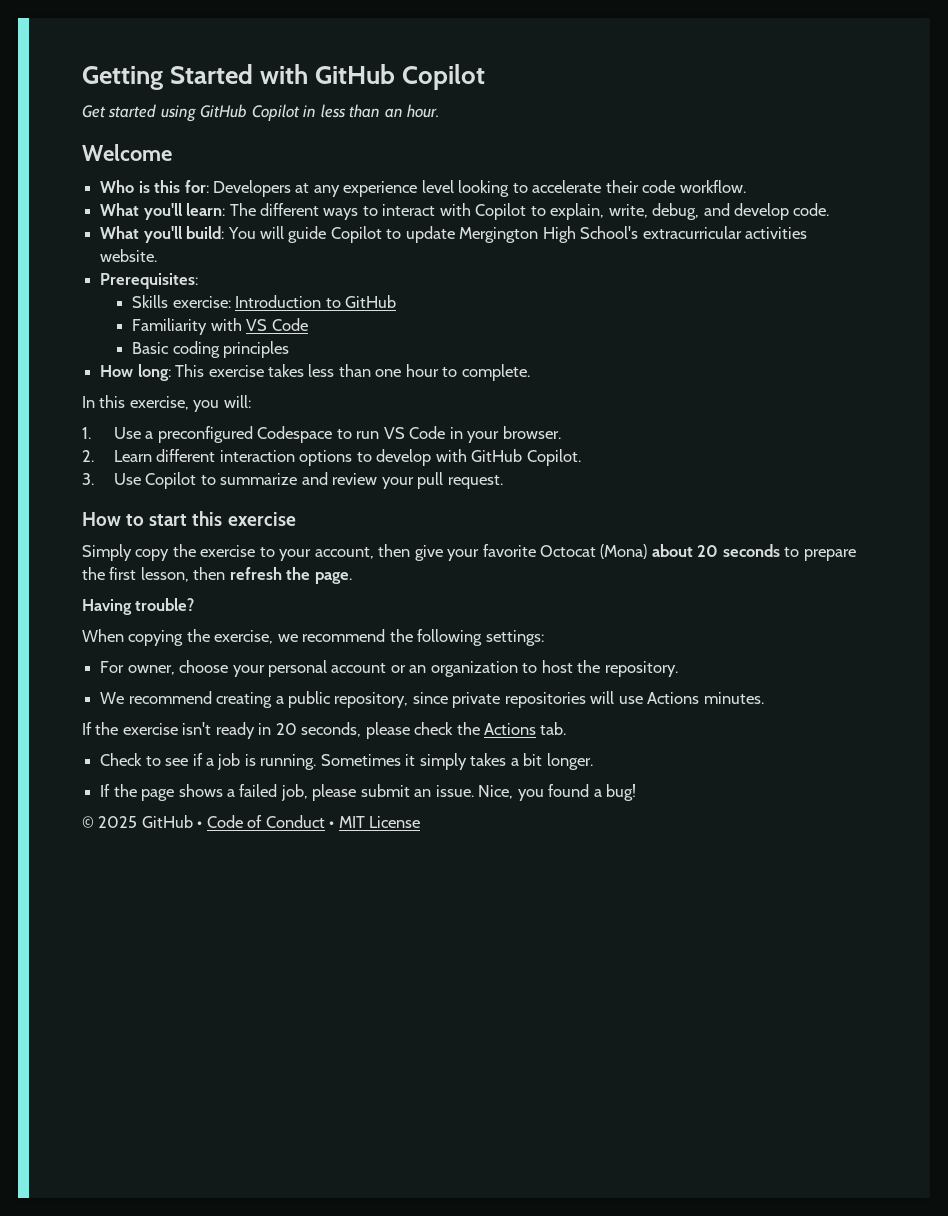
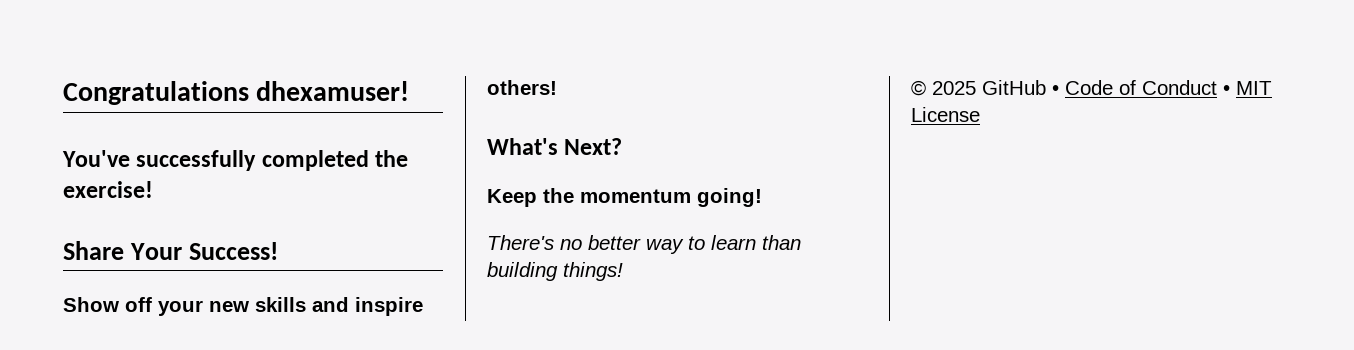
- Getting Started with GitHub Copilot
- Get started using GitHub Copilot in less than an hour.
- Welcome
- Who is this for: Developers at any experience level looking to accelerate their code workflow.
- What you'll learn: The different ways to interact with Copilot to explain, write, debug, and develop code.
- What you'll build: You will guide Copilot to update Mergington High School's extracurricular activities website.
- Prerequisites:
- Skills exercise: Introduction to GitHub
- Familiarity with VS Code
- Basic coding principles
- How long: This exercise takes less than one hour to complete.
- In this exercise, you will:
- 1. Use a preconfigured Codespace to run VS Code in your browser.
- 2. Learn different interaction options to develop with GitHub Copilot.
- 3. Use Copilot to summarize and review your pull request.
- How to start this exercise
- Simply copy the exercise to your account, then give your favorite Octocat (Mona) about 20 seconds to prepare the first lesson, then refresh the page.
- Having trouble?
- When copying the exercise, we recommend the following settings:
- For owner, choose your personal account or an organization to host the repository.
- We recommend creating a public repository, since private repositories will use Actions minutes.
- If the exercise isn't ready in 20 seconds, please check the Actions tab.
- Check to see if a job is running. Sometimes it simply takes a bit longer.
- If the page shows a failed job, please submit an issue. Nice, you found a bug!
+ Congratulations dhexamuser!
+ You've successfully completed the exercise!
+ Share Your Success!
+ Show off your new skills and inspire others!
+ What's Next?
+ Keep the momentum going!
+ There's no better way to learn than building things!

